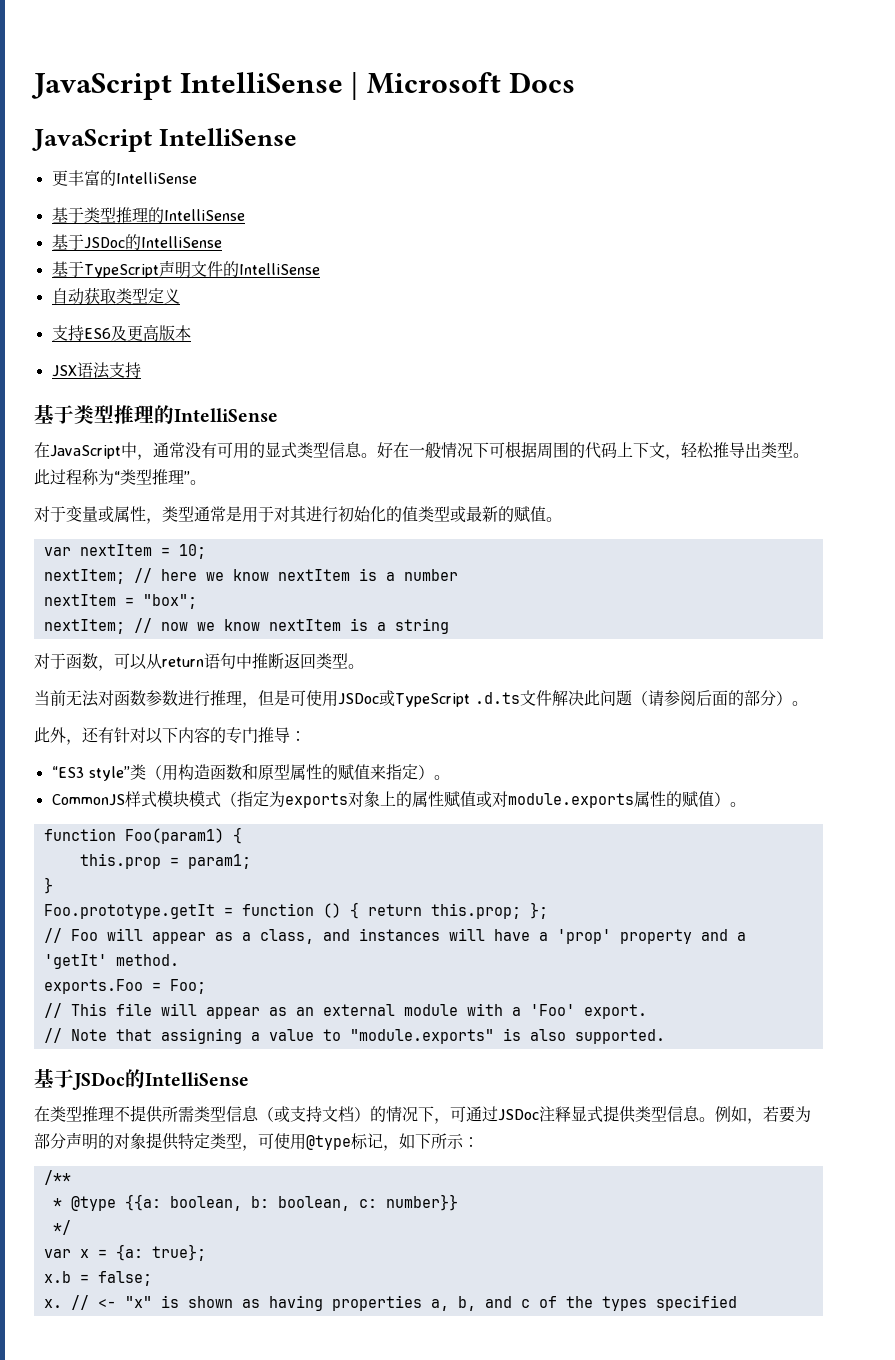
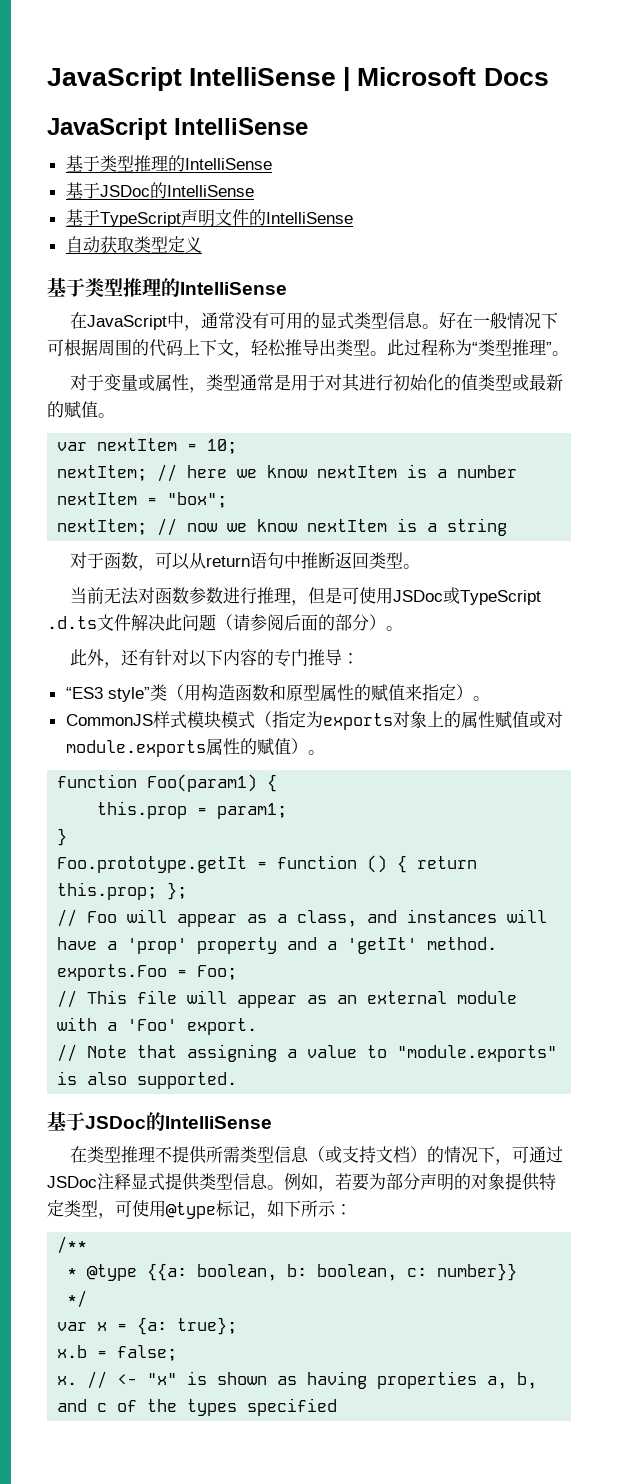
- 更丰富的IntelliSense
- 支持ES6及更高版本
- JSX语法支持

